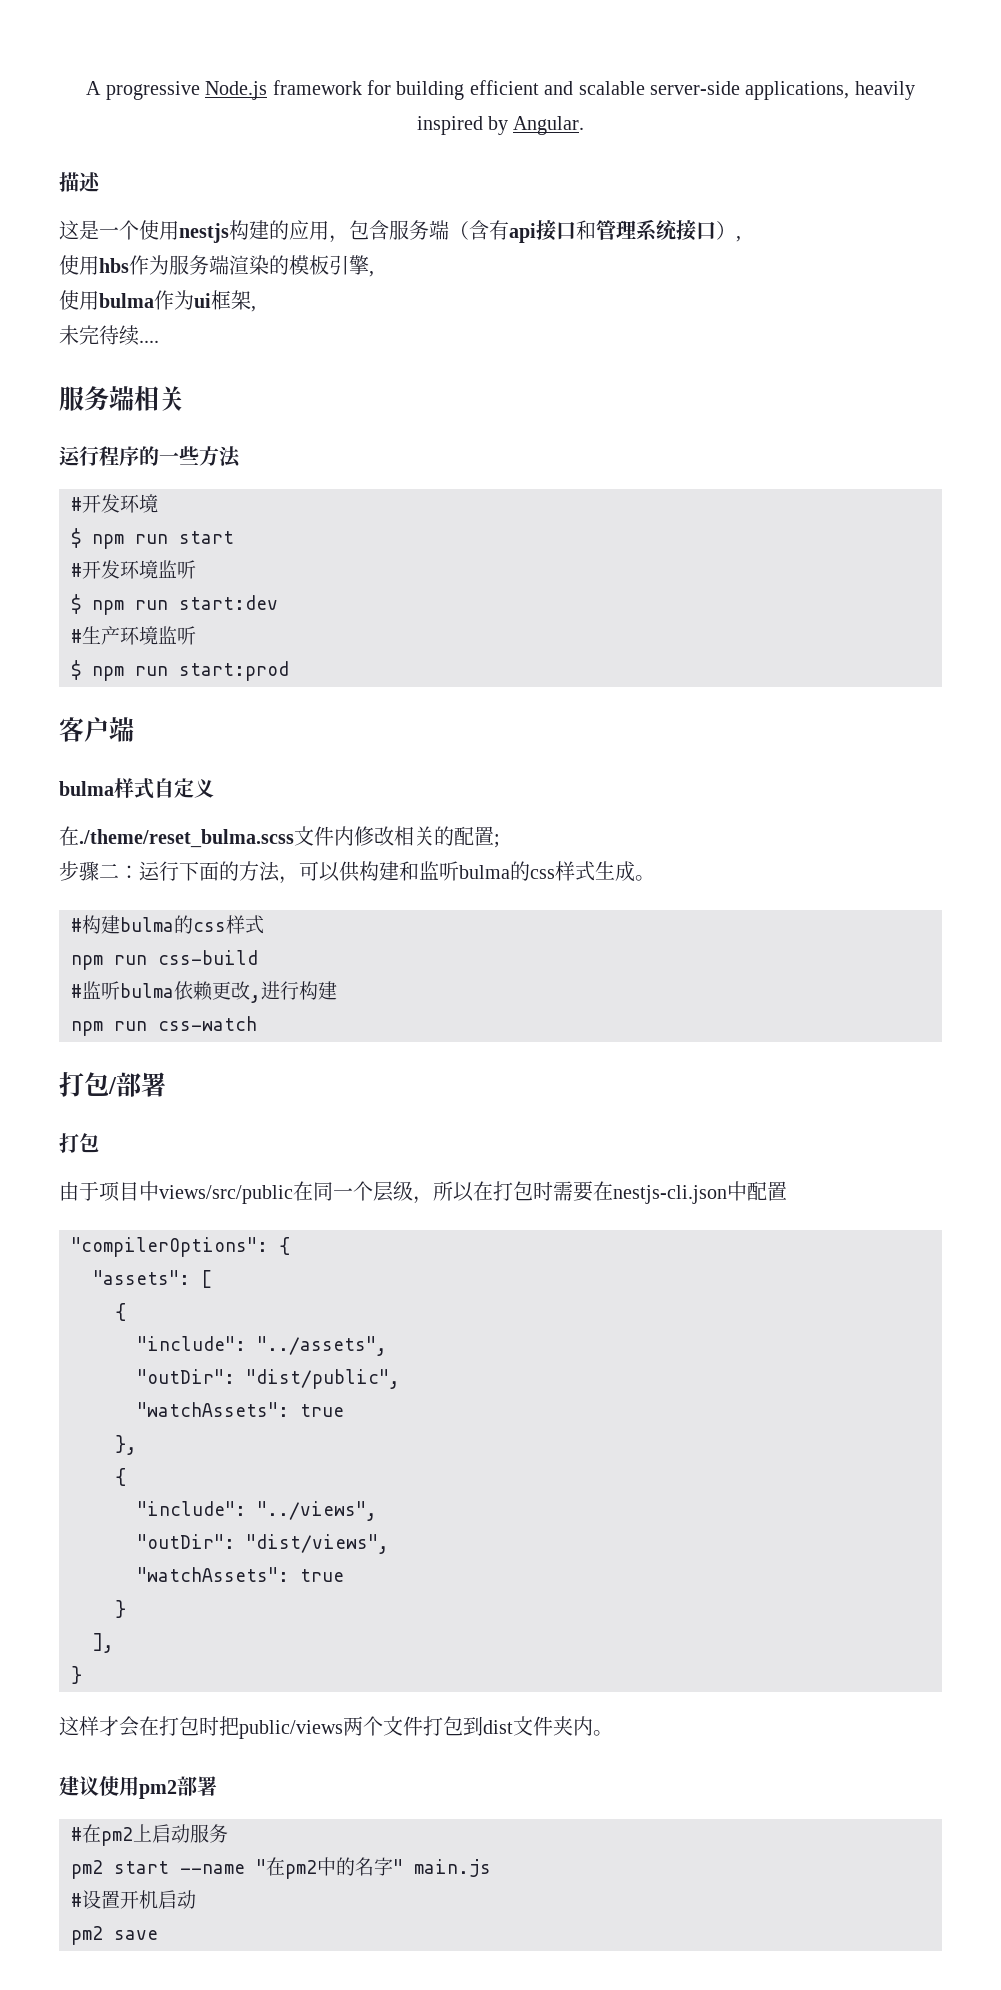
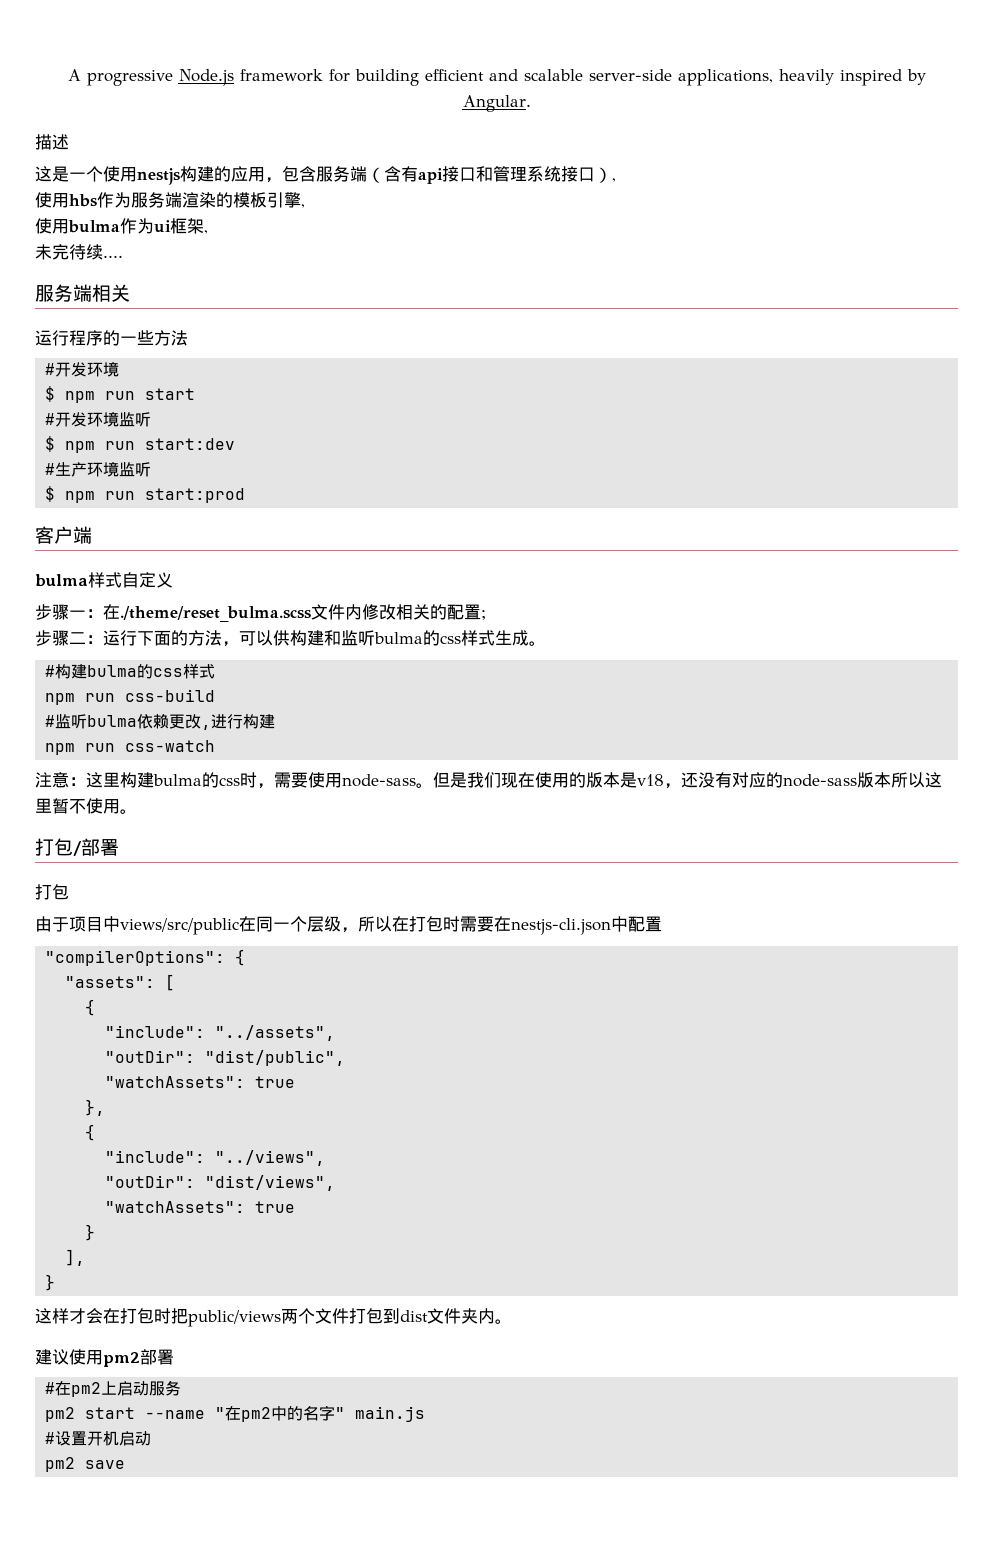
- 在./theme/reset_bulma.scss文件内修改相关的配置;
+ 步骤一：在./theme/reset_bulma.scss文件内修改相关的配置;
+ 注意：这里构建bulma的css时，需要使用node-sass。但是我们现在使用的版本是v18，还没有对应的node-sass版本所以这里暂不使用。

